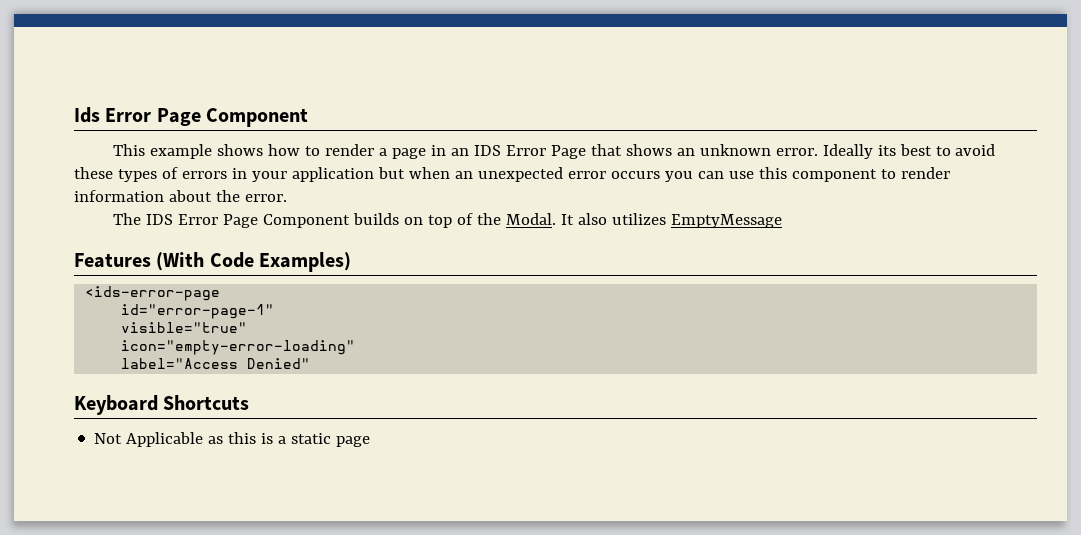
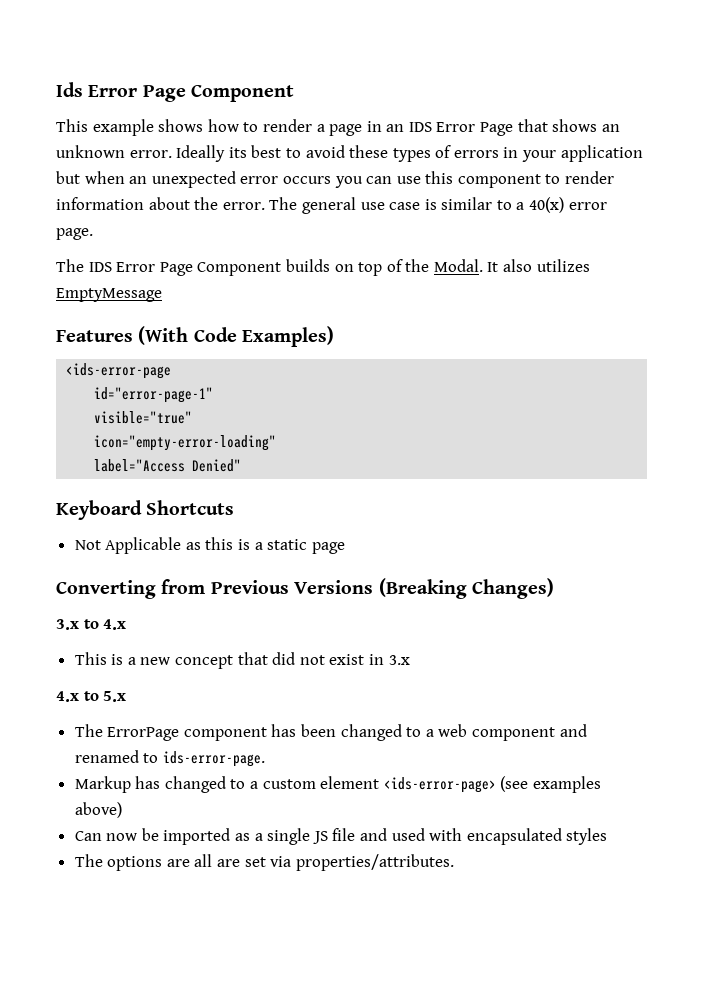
+ The general use case is similar to a 40(x) error page.
+ Converting from Previous Versions (Breaking Changes)
+ 3.x to 4.x
+ This is a new concept that did not exist in 3.x
+ 4.x to 5.x
+ The ErrorPage component has been changed to a web component and renamed to ids-error-page.
+ Markup has changed to a custom element <ids-error-page> (see examples above)
+ Can now be imported as a single JS file and used with encapsulated styles
+ The options are all are set via properties/attributes.

